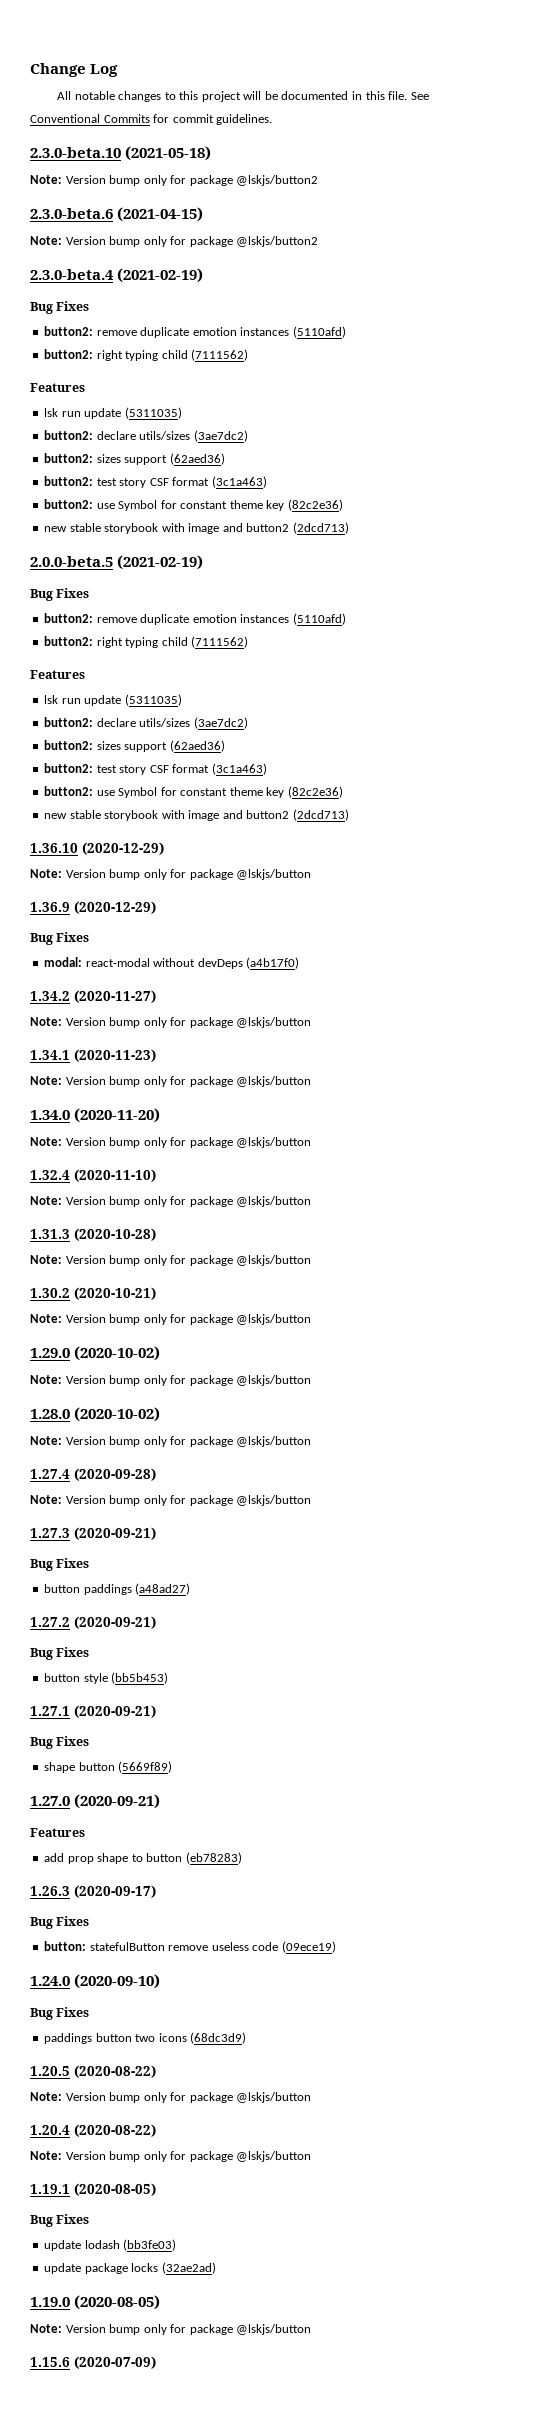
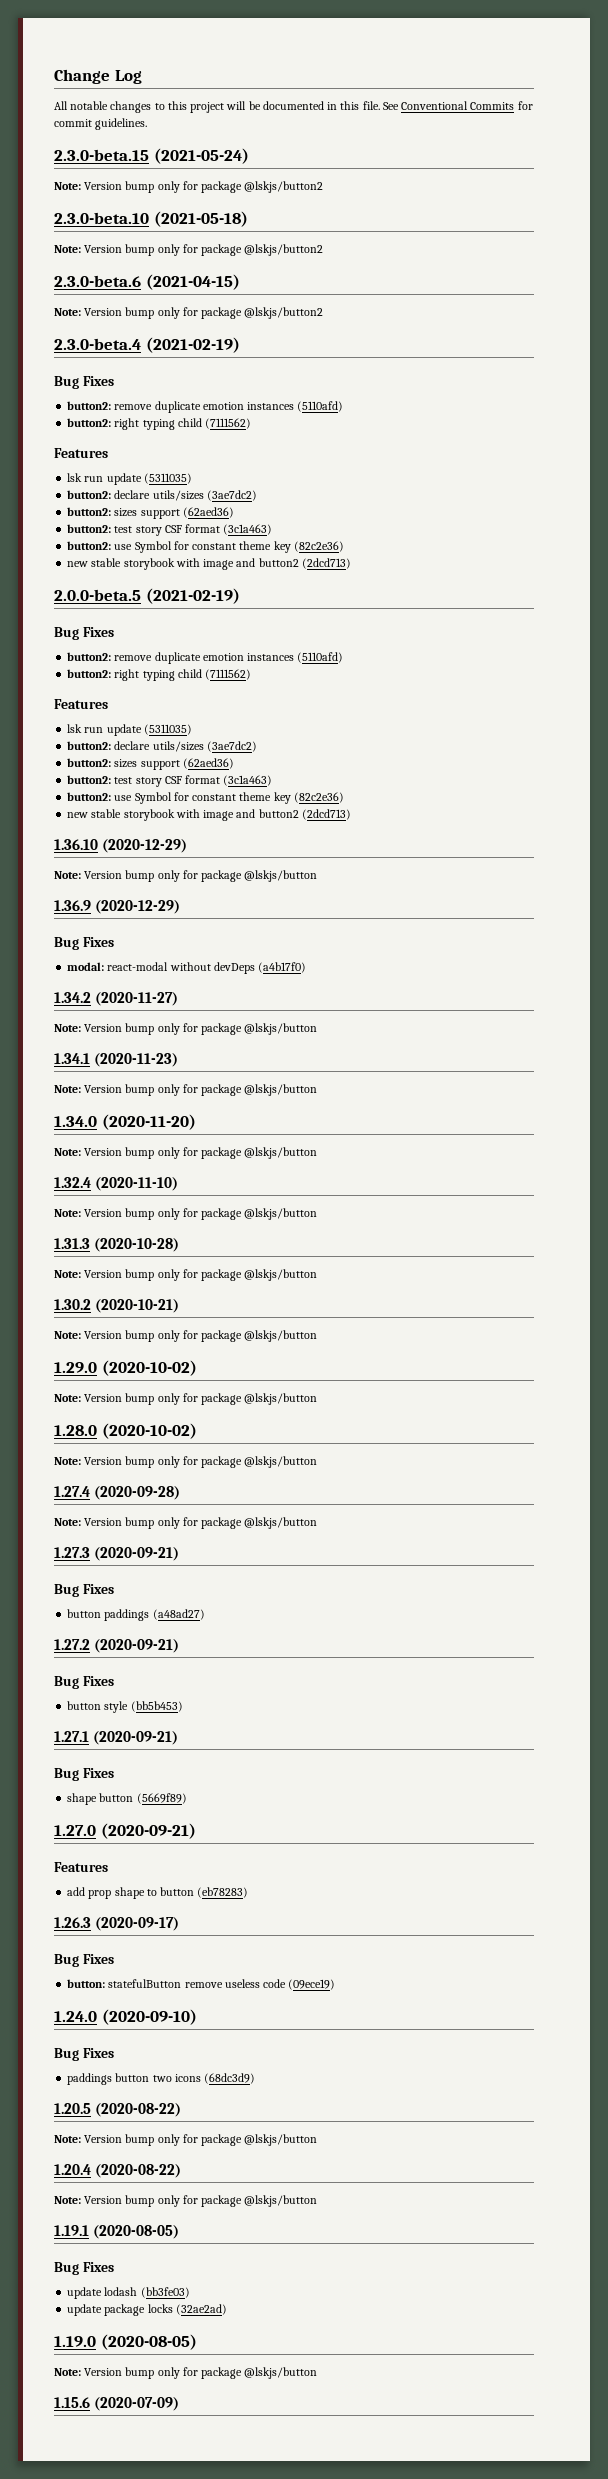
+ 2.3.0-beta.15 (2021-05-24)
+ Note: Version bump only for package @lskjs/button2

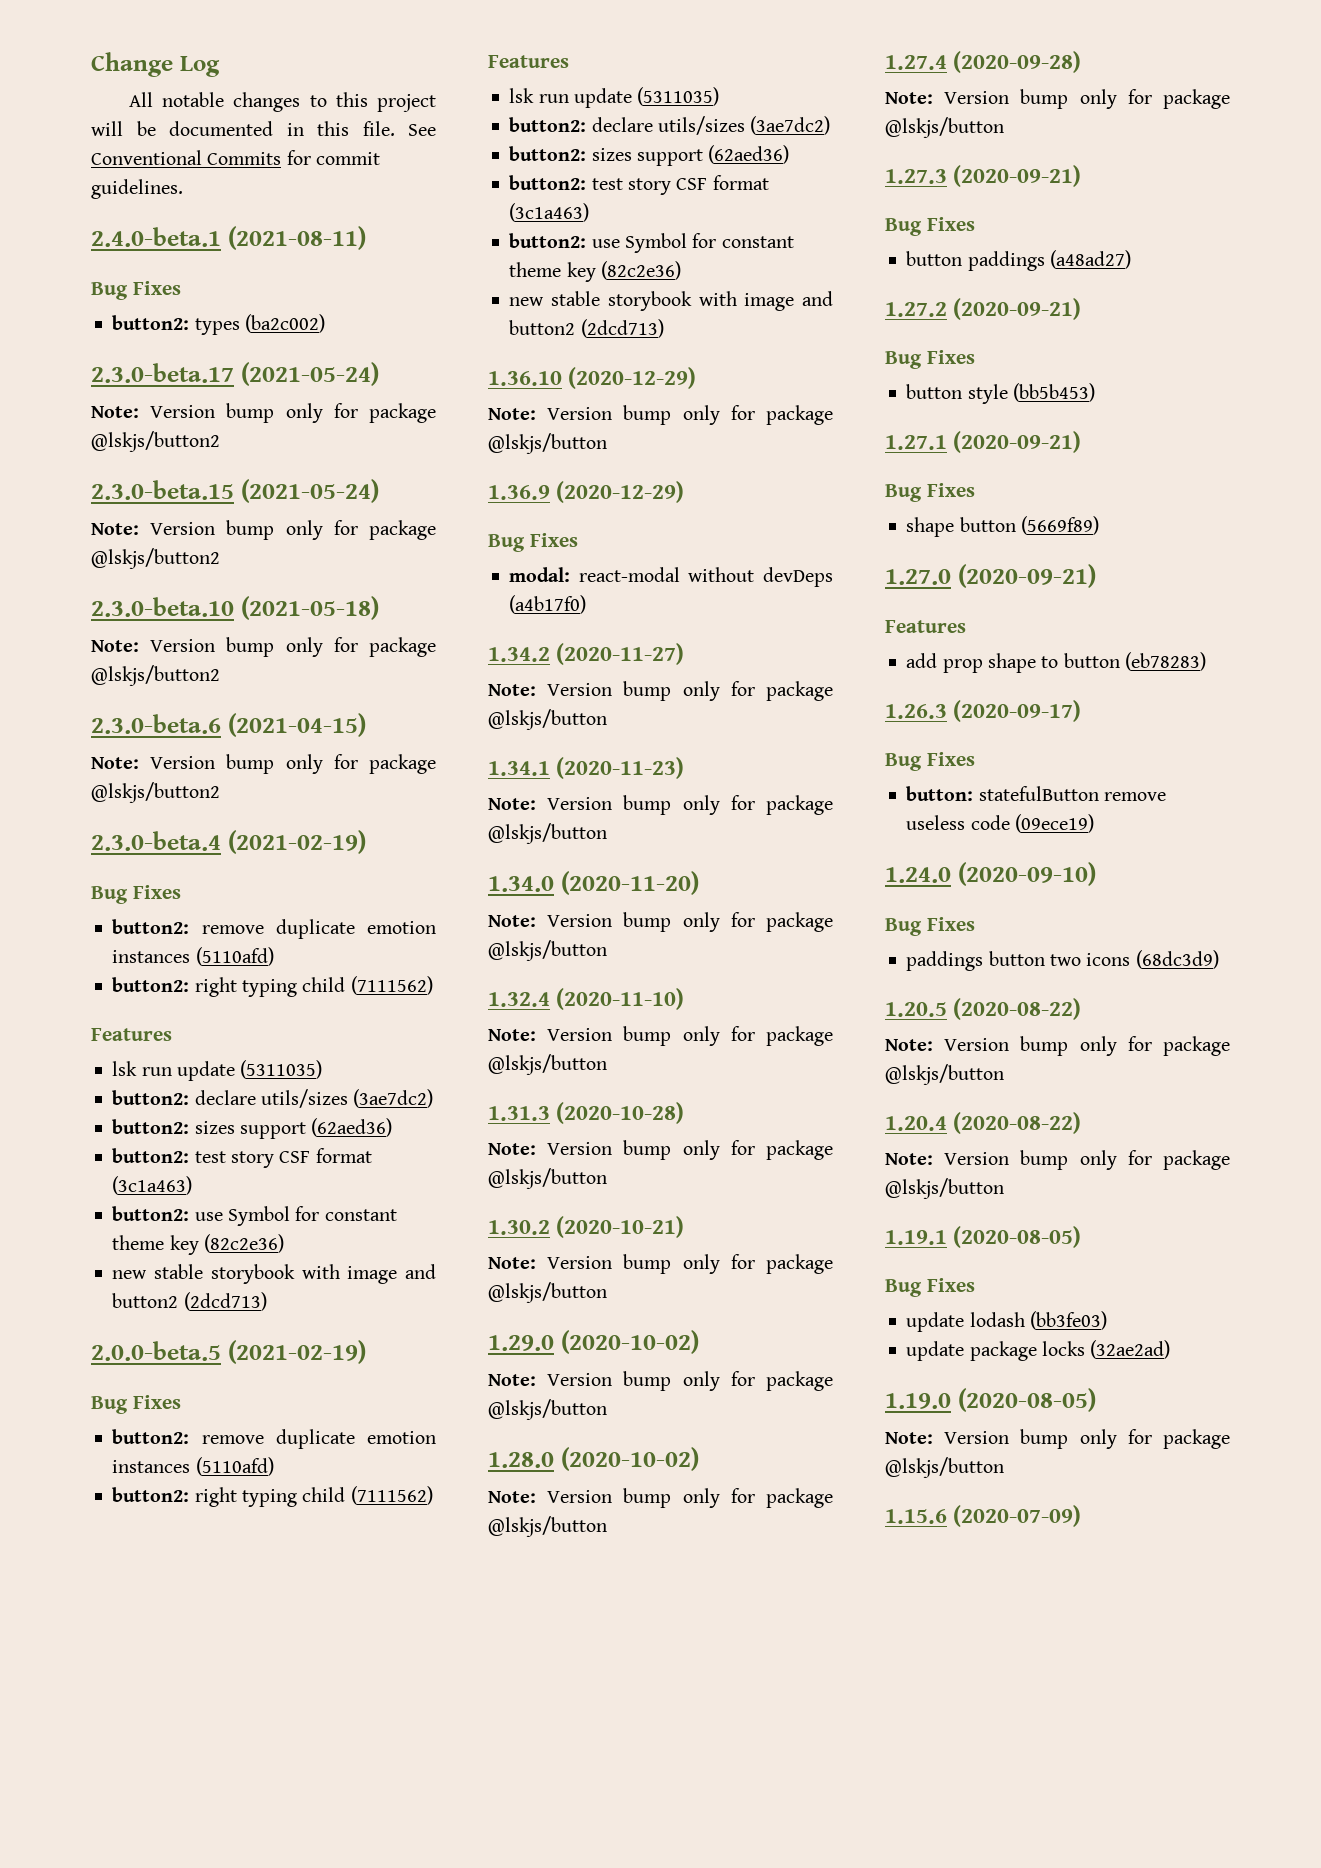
+ 2.4.0-beta.1 (2021-08-11)
+ Bug Fixes
+ button2: types (ba2c002)
+ 2.3.0-beta.17 (2021-05-24)
+ Note: Version bump only for package @lskjs/button2

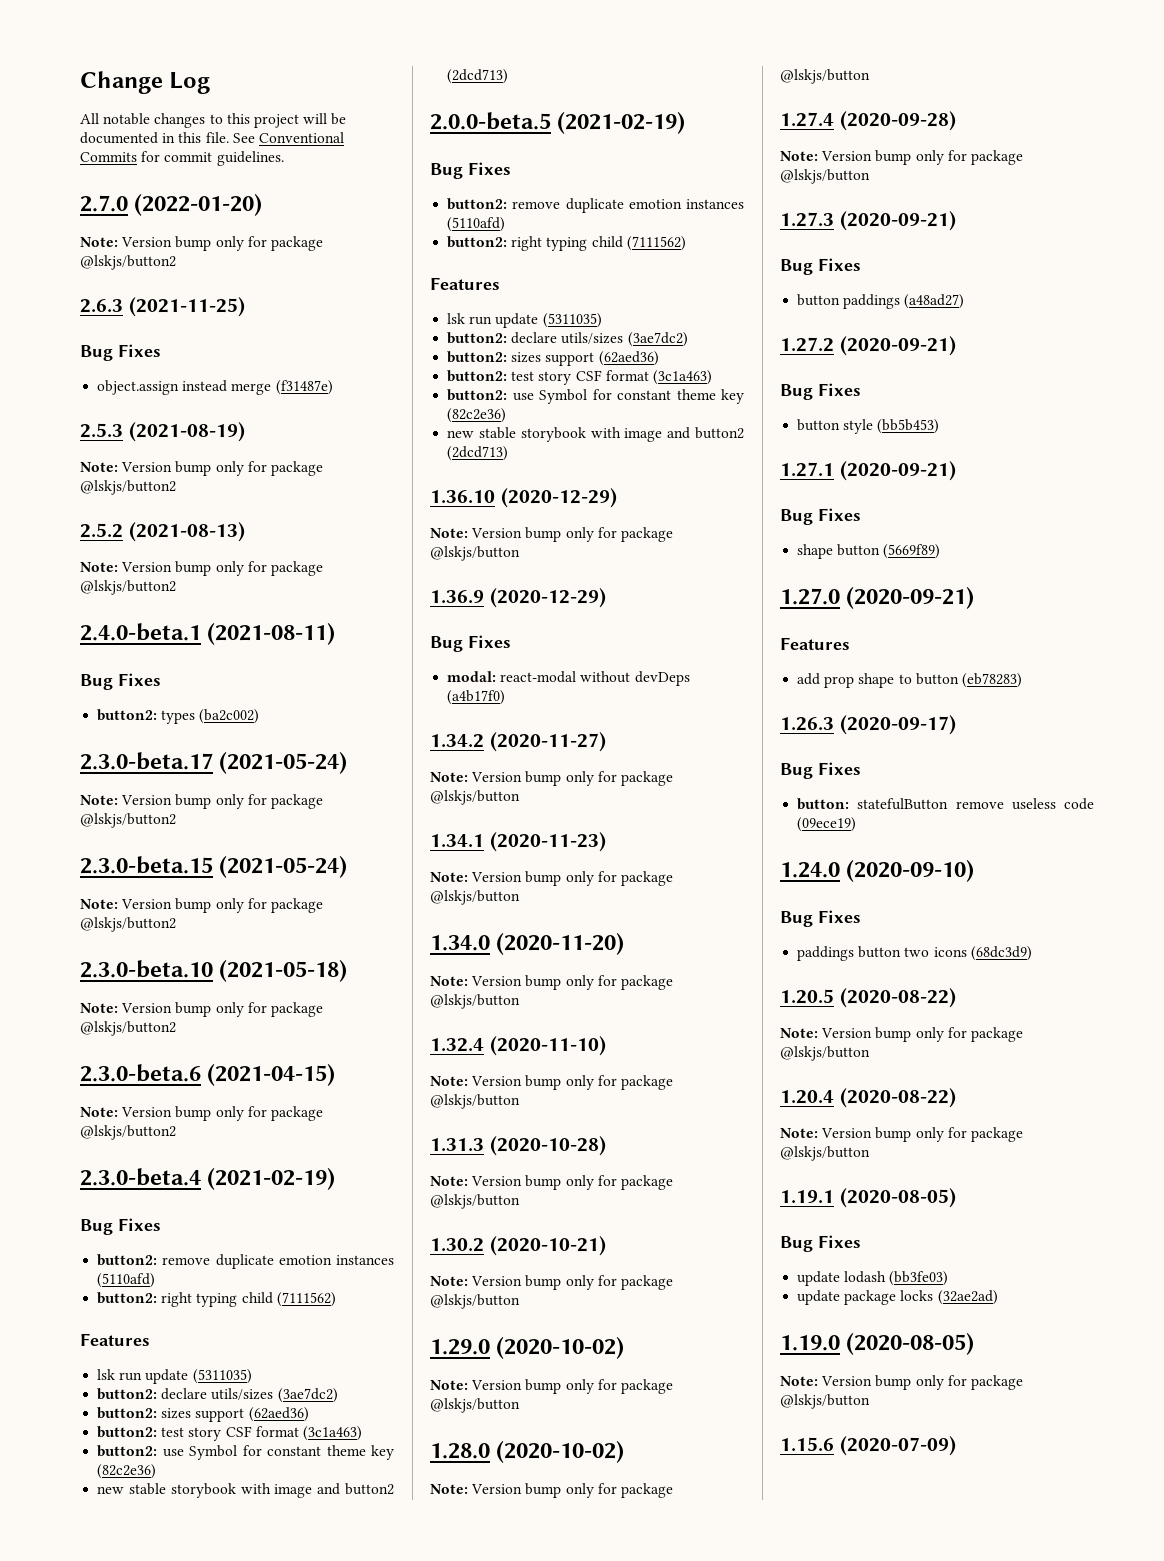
+ 2.7.0 (2022-01-20)
+ Note: Version bump only for package @lskjs/button2
+ 2.6.3 (2021-11-25)
+ Bug Fixes
+ object.assign instead merge (f31487e)
+ 2.5.3 (2021-08-19)
+ Note: Version bump only for package @lskjs/button2
+ 2.5.2 (2021-08-13)
+ Note: Version bump only for package @lskjs/button2

